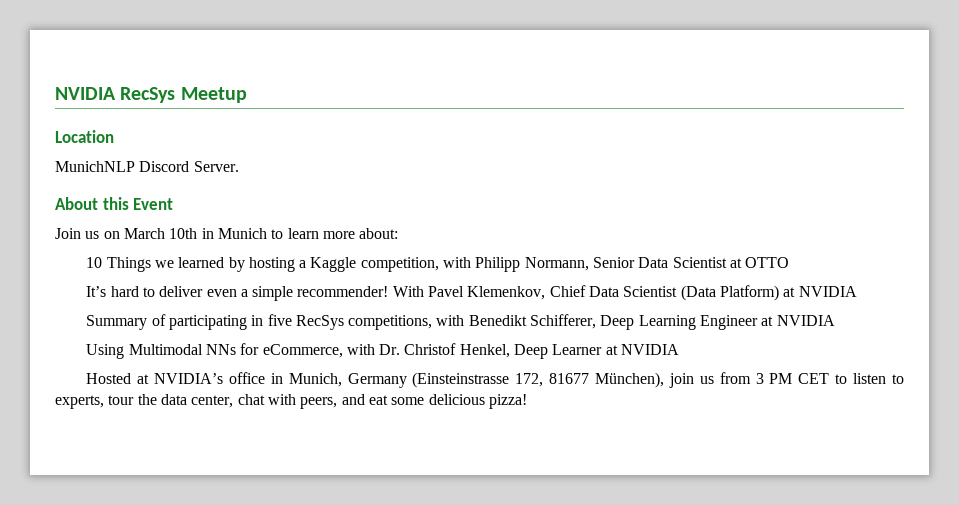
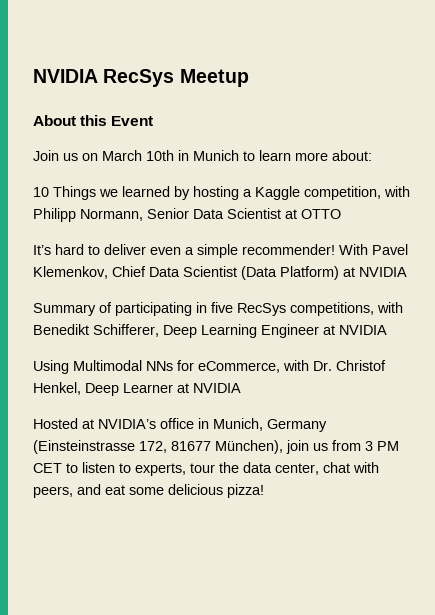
- Location
- MunichNLP Discord Server.

